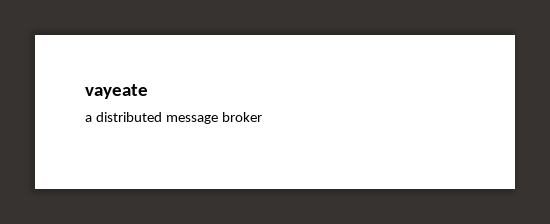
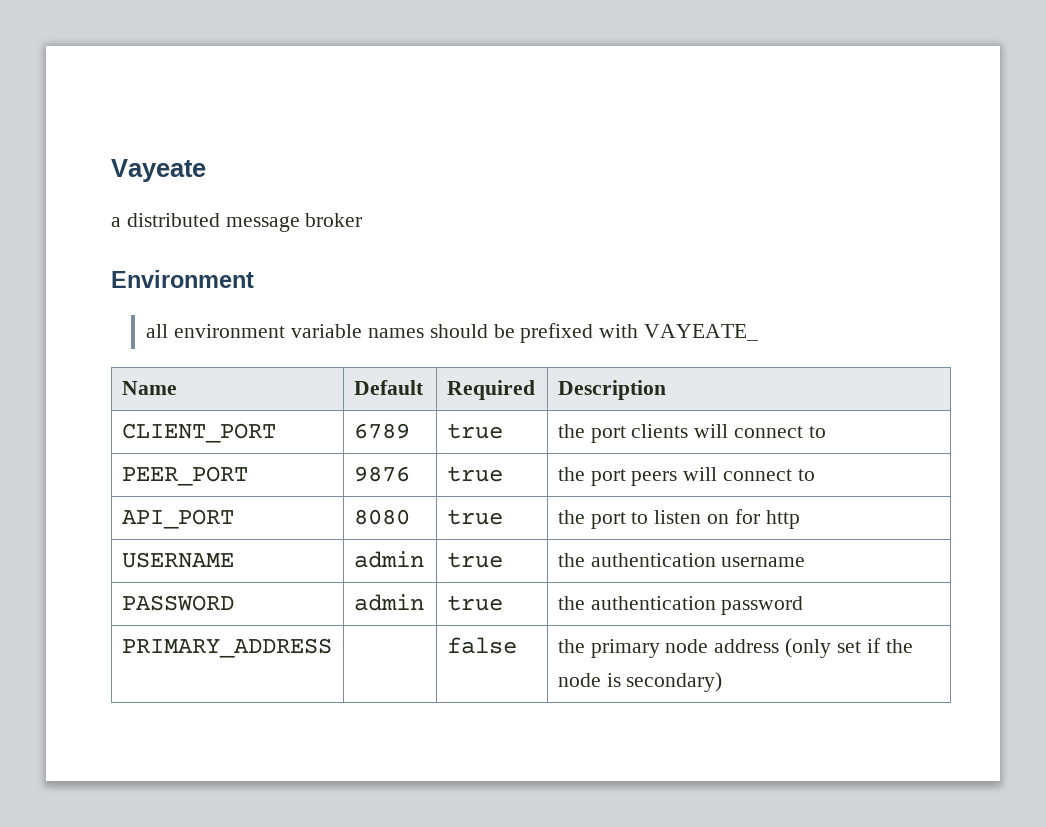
- vayeate
+ Vayeate
+ Environment
+ all environment variable names should be prefixed with VAYEATE_
+ Name | Default | Required | Description
+ CLIENT_PORT | 6789 | true | the port clients will connect to
+ PEER_PORT | 9876 | true | the port peers will connect to
+ API_PORT | 8080 | true | the port to listen on for http
+ USERNAME | admin | true | the authentication username
+ PASSWORD | admin | true | the authentication password
+ PRIMARY_ADDRESS | | false | the primary node address (only set if the node is secondary)

